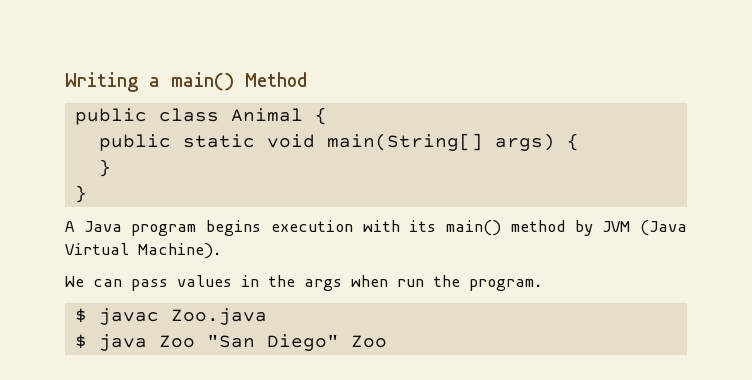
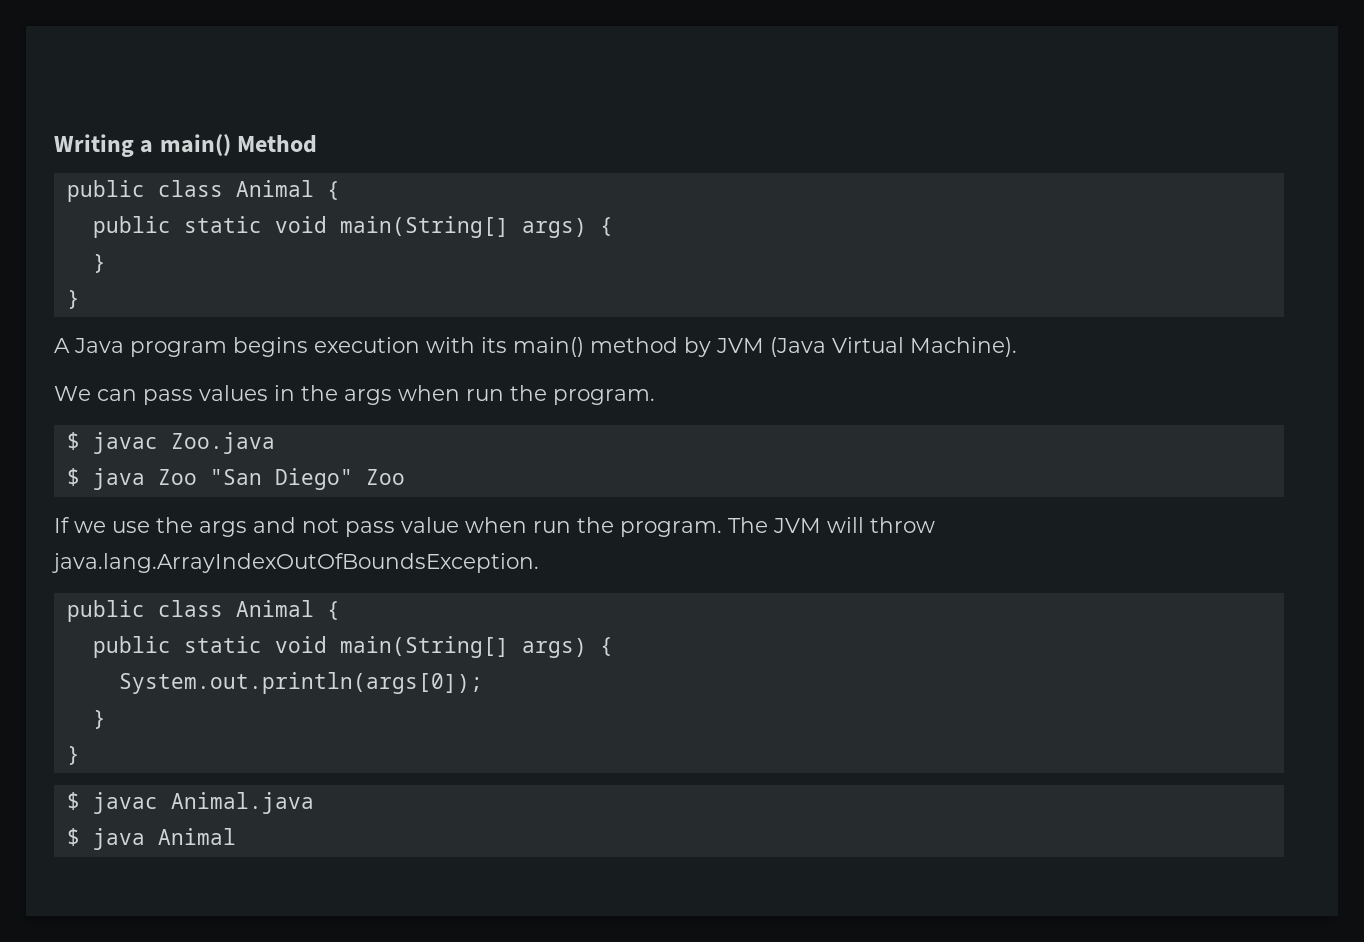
+ If we use the args and not pass value when run the program. The JVM will throw java.lang.ArrayIndexOutOfBoundsException.
+ public class Animal {
+ public static void main(String[] args) {
+ System.out.println(args[0]);
+ }
+ }
+ $ javac Animal.java
+ $ java Animal

